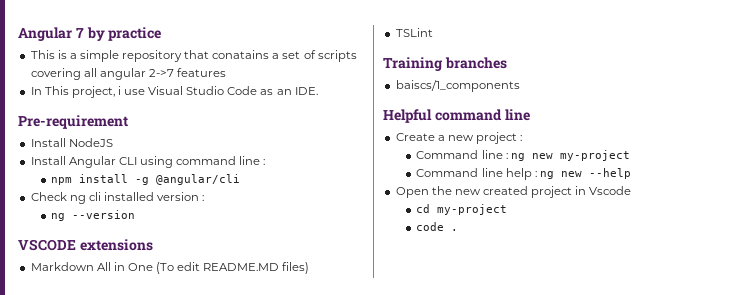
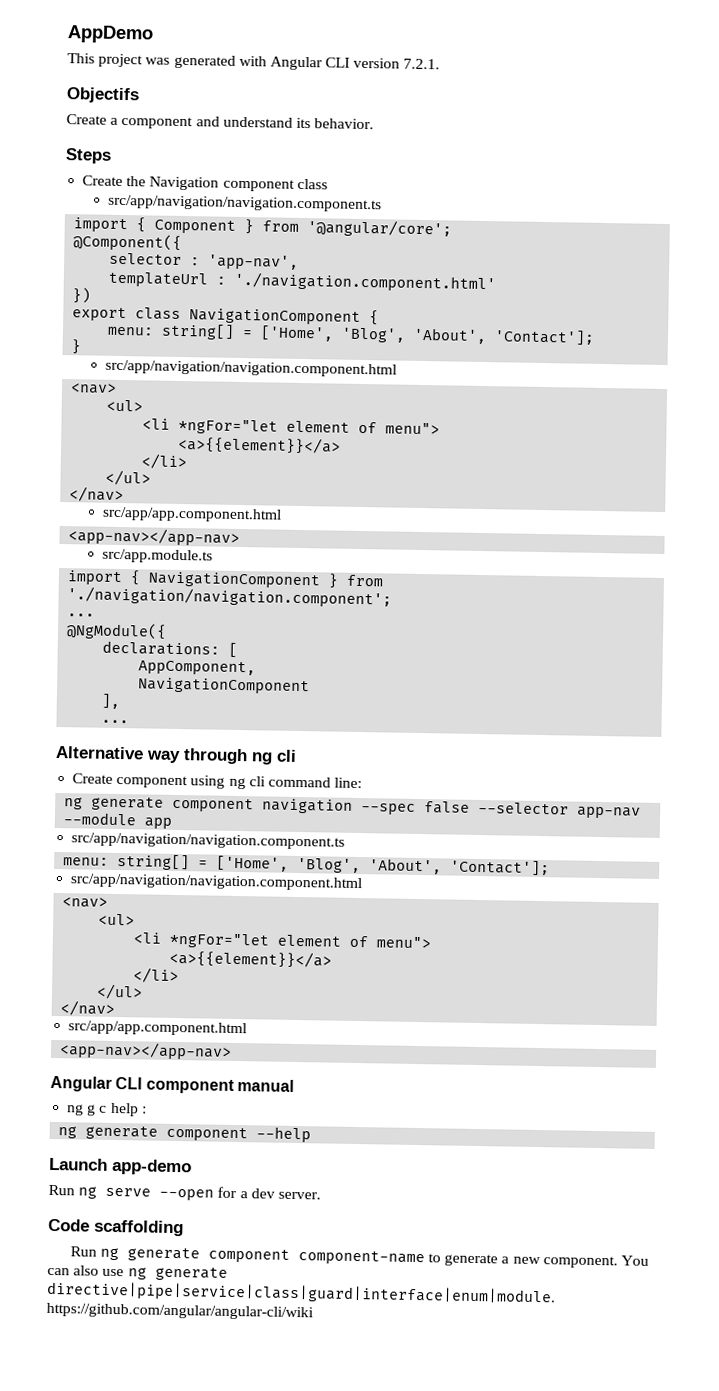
- Angular 7 by practice
- This is a simple repository that conatains a set of scripts covering all angular 2->7 features
- In This project, i use Visual Studio Code as an IDE.
- Pre-requirement
- Install NodeJS
- Install Angular CLI using command line :
- npm install -g @angular/cli
- Check ng cli installed version :
- ng --version
- VSCODE extensions
- Markdown All in One (To edit README.MD files)
- TSLint
- Training branches
- baiscs/1_components
- Helpful command line
- Create a new project :
- Command line : ng new my-project
- Command line help : ng new --help
- Open the new created project in Vscode
- cd my-project
- code .
+ AppDemo
+ This project was generated with Angular CLI version 7.2.1.
+ Objectifs
+ Create a component and understand its behavior.
+ Steps
+ Create the Navigation component class
+ src/app/navigation/navigation.component.ts
+ import { Component } from '@angular/core';
+ @Component({
+ selector : 'app-nav',
+ templateUrl : './navigation.component.html'
+ })
+ export class NavigationComponent {
+ menu: string[] = ['Home', 'Blog', 'About', 'Contact'];
+ }
+ src/app/navigation/navigation.component.html
+ <nav>
+ <ul>
+ <li *ngFor="let element of menu">
+ <a>{{element}}</a>
+ </li>
+ </ul>
+ </nav>
+ src/app/app.component.html
+ <app-nav></app-nav>
+ src/app.module.ts
+ import { NavigationComponent } from './navigation/navigation.component';
+ ...
+ @NgModule({
+ declarations: [
+ AppComponent,
+ NavigationComponent
+ ],
+ ...
+ Alternative way through ng cli
+ Create component using ng cli command line:
+ ng generate component navigation --spec false --selector app-nav --module app
+ src/app/navigation/navigation.component.ts
+ menu: string[] = ['Home', 'Blog', 'About', 'Contact'];
+ src/app/navigation/navigation.component.html
+ <nav>
+ <ul>
+ <li *ngFor="let element of menu">
+ <a>{{element}}</a>
+ </li>
+ </ul>
+ </nav>
+ src/app/app.component.html
+ <app-nav></app-nav>
+ Angular CLI component manual
+ ng g c help :
+ ng generate component --help
+ Launch app-demo
+ Run ng serve --open for a dev server.
+ Code scaffolding
+ Run ng generate component component-name to generate a new component. You can also use ng generate directive|pipe|service|class|guard|interface|enum|module. https://github.com/angular/angular-cli/wiki

